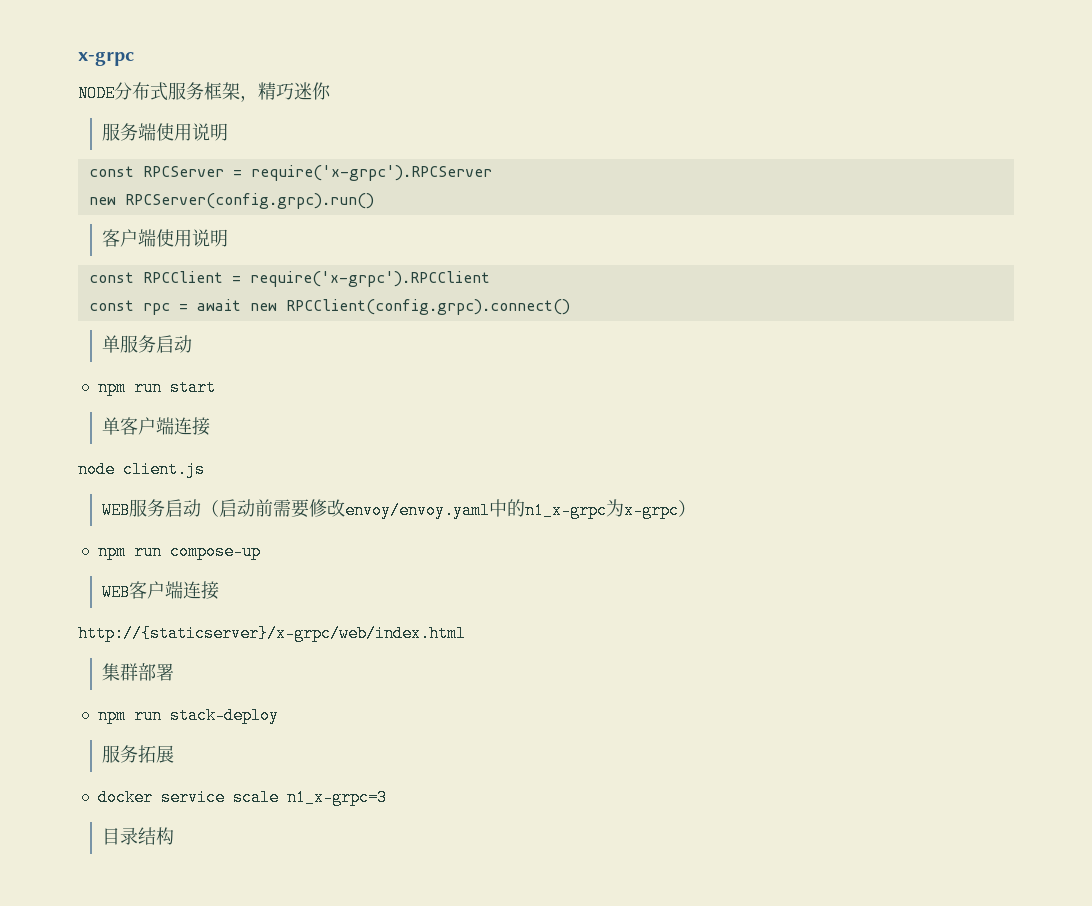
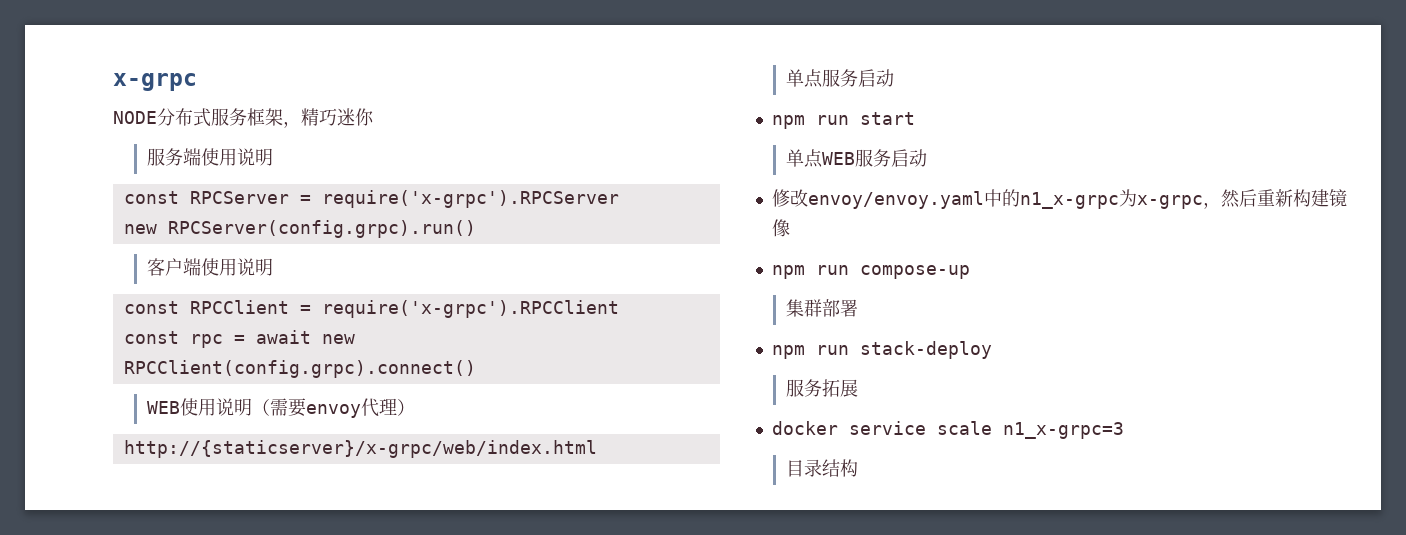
- 单服务启动
+ WEB使用说明（需要envoy代理）
+ http://{staticserver}/x-grpc/web/index.html
+ 单点服务启动
- 单客户端连接
- node client.js
- WEB服务启动（启动前需要修改envoy/envoy.yaml中的n1_x-grpc为x-grpc）
+ 单点WEB服务启动
+ 修改envoy/envoy.yaml中的n1_x-grpc为x-grpc，然后重新构建镜像
- WEB客户端连接
- http://{staticserver}/x-grpc/web/index.html

